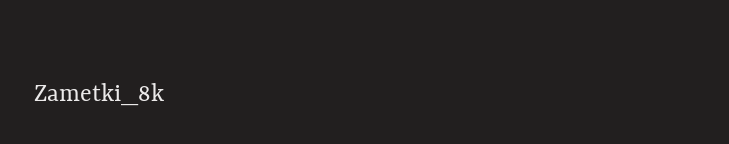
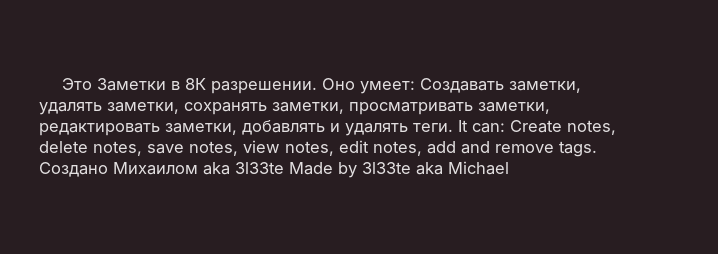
- Zametki_8k
+ Это Заметки в 8К разрешении. Оно умеет: Создавать заметки, удалять заметки, сохранять заметки, просматривать заметки, редактировать заметки, добавлять и удалять теги. It can: Create notes, delete notes, save notes, view notes, edit notes, add and remove tags. Создано Михаилом aka 3l33te Made by 3l33te aka Michael

